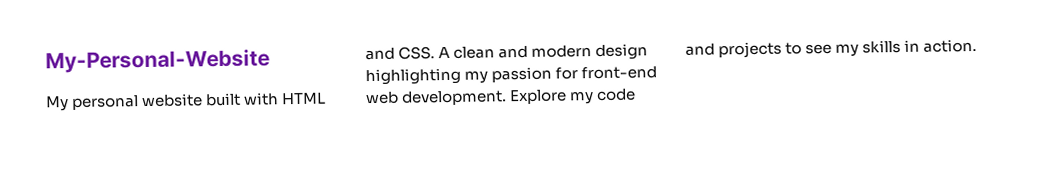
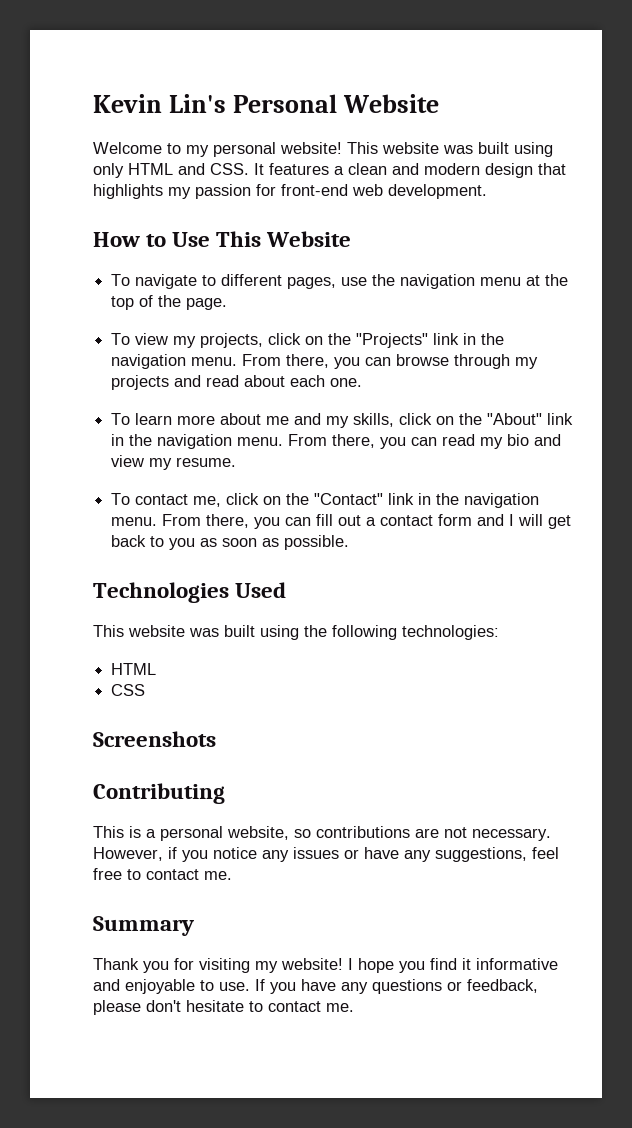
- My-Personal-Website
- My personal website built with HTML and CSS. A clean and modern design highlighting my passion for front-end web development. Explore my code and projects to see my skills in action.
+ Kevin Lin's Personal Website
+ Welcome to my personal website! This website was built using only HTML and CSS. It features a clean and modern design that highlights my passion for front-end web development.
+ How to Use This Website
+ To navigate to different pages, use the navigation menu at the top of the page.
+ To view my projects, click on the "Projects" link in the navigation menu. From there, you can browse through my projects and read about each one.
+ To learn more about me and my skills, click on the "About" link in the navigation menu. From there, you can read my bio and view my resume.
+ To contact me, click on the "Contact" link in the navigation menu. From there, you can fill out a contact form and I will get back to you as soon as possible.
+ Technologies Used
+ This website was built using the following technologies:
+ HTML
+ CSS
+ Screenshots
+ Contributing
+ This is a personal website, so contributions are not necessary. However, if you notice any issues or have any suggestions, feel free to contact me.
+ Summary
+ Thank you for visiting my website! I hope you find it informative and enjoyable to use. If you have any questions or feedback, please don't hesitate to contact me.

